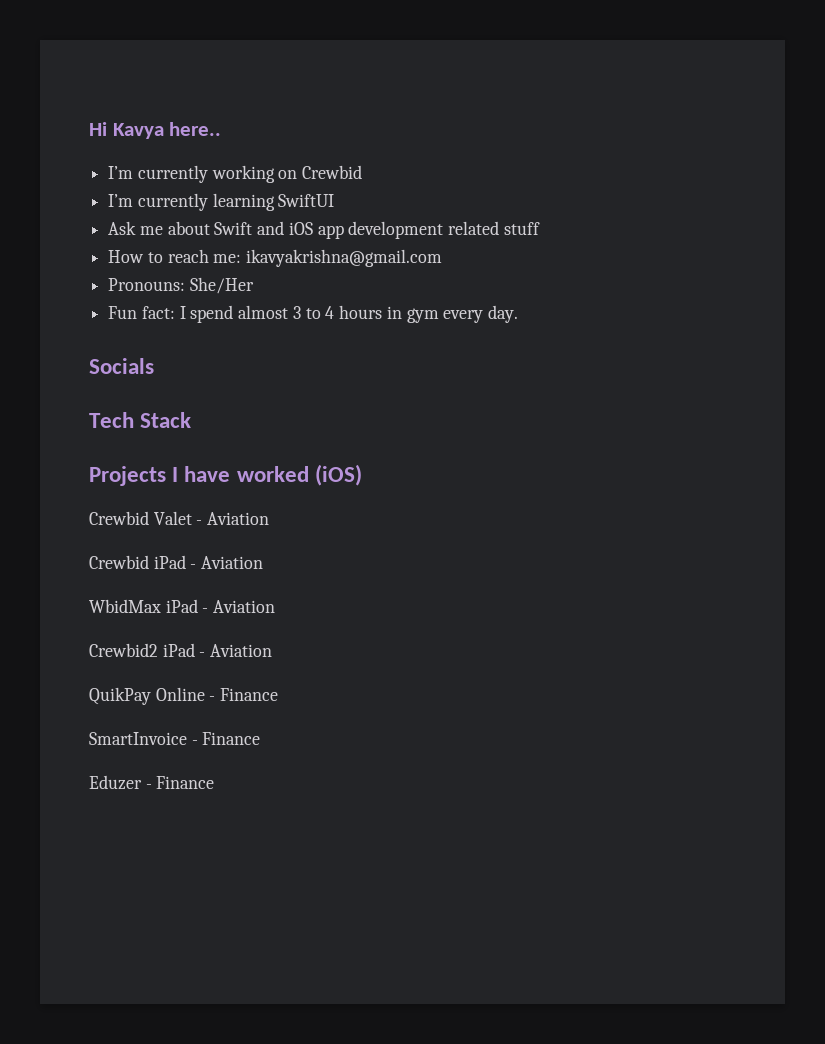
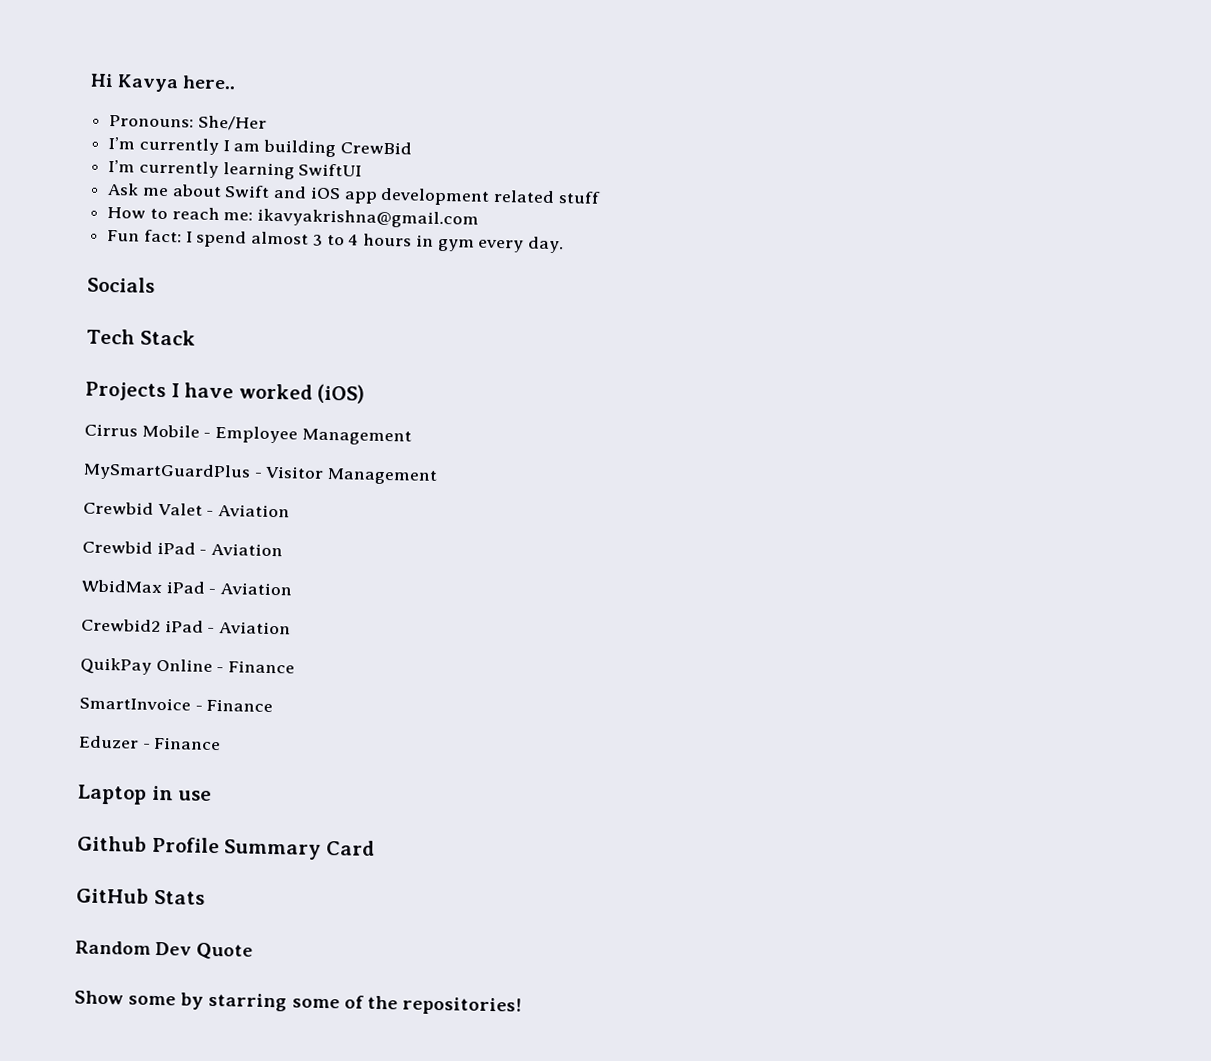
- I’m currently working on Crewbid
+ Pronouns: She/Her
+ I’m currently I am building CrewBid
- Pronouns: She/Her
+ Cirrus Mobile - Employee Management
+ MySmartGuardPlus - Visitor Management
+ Laptop in use
+ Github Profile Summary Card
+ GitHub Stats
+ Random Dev Quote
+ Show some by starring some of the repositories!

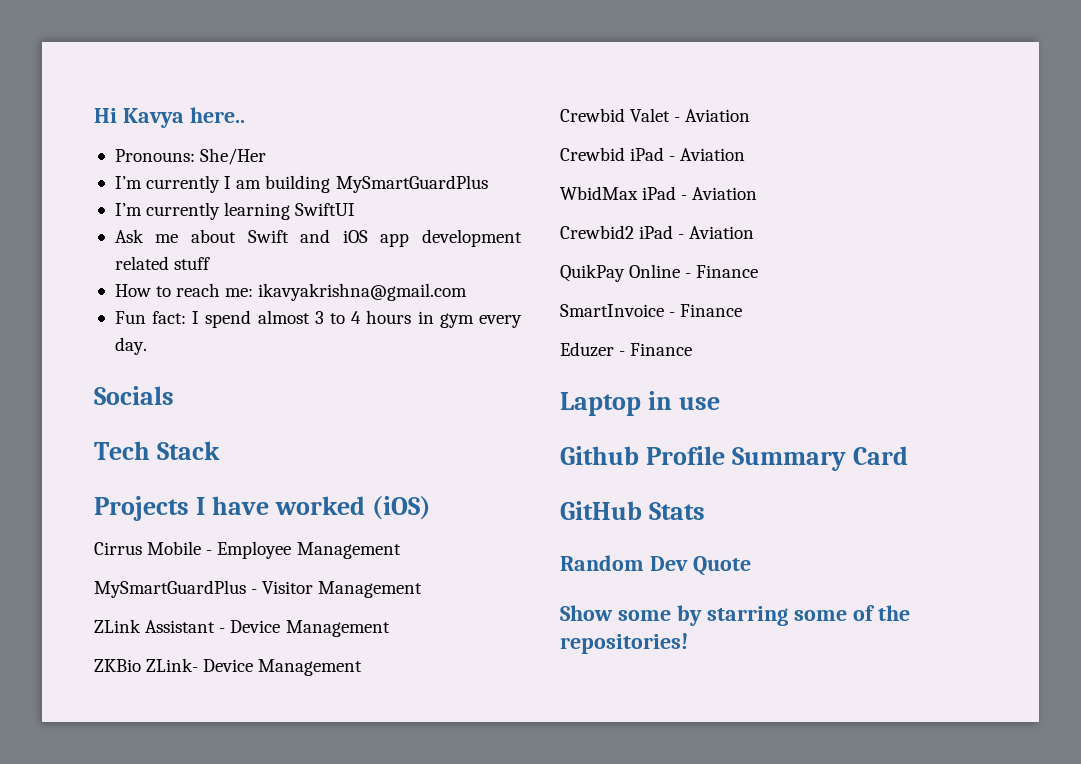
- I’m currently I am building CrewBid
+ I’m currently I am building MySmartGuardPlus
+ ZLink Assistant - Device Management
+ ZKBio ZLink- Device Management

